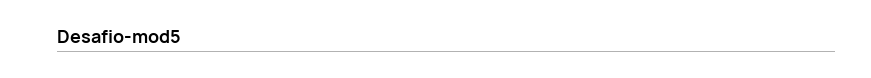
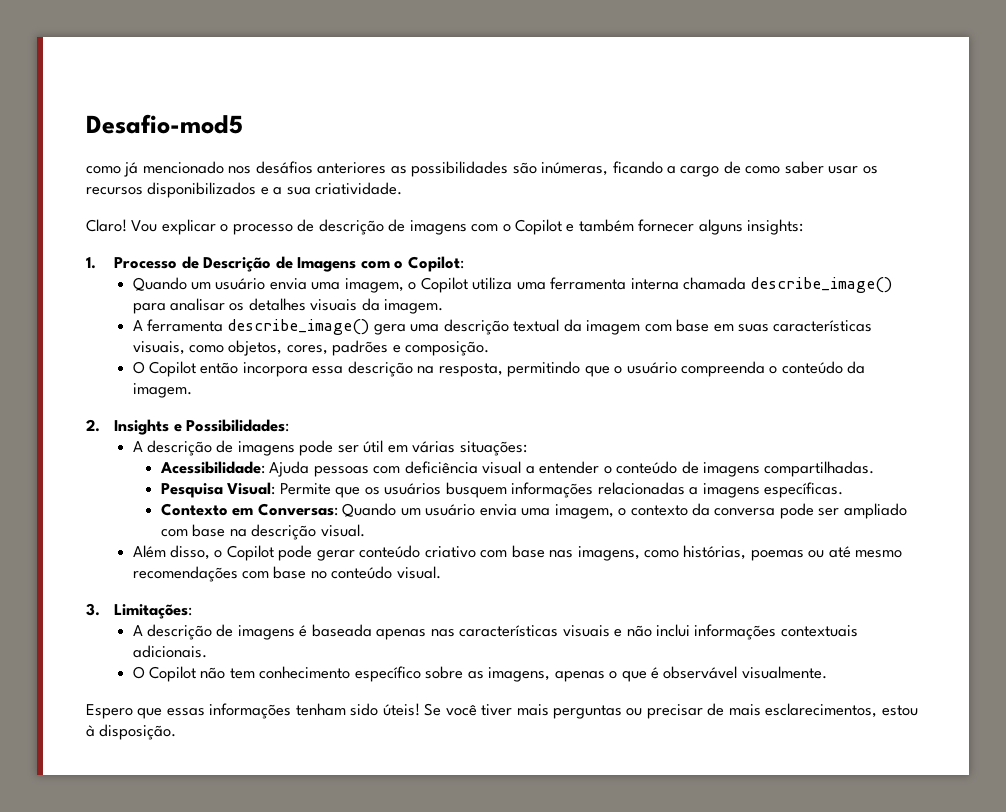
+ como já mencionado nos desáfios anteriores as possibilidades são inúmeras, ficando a cargo de como saber usar os recursos disponibilizados e a sua criatividade.
+ Claro! Vou explicar o processo de descrição de imagens com o Copilot e também fornecer alguns insights:
+ 1. Processo de Descrição de Imagens com o Copilot:
+ Quando um usuário envia uma imagem, o Copilot utiliza uma ferramenta interna chamada describe_image() para analisar os detalhes visuais da imagem.
+ A ferramenta describe_image() gera uma descrição textual da imagem com base em suas características visuais, como objetos, cores, padrões e composição.
+ O Copilot então incorpora essa descrição na resposta, permitindo que o usuário compreenda o conteúdo da imagem.
+ 2. Insights e Possibilidades:
+ A descrição de imagens pode ser útil em várias situações:
+ Acessibilidade: Ajuda pessoas com deficiência visual a entender o conteúdo de imagens compartilhadas.
+ Pesquisa Visual: Permite que os usuários busquem informações relacionadas a imagens específicas.
+ Contexto em Conversas: Quando um usuário envia uma imagem, o contexto da conversa pode ser ampliado com base na descrição visual.
+ Além disso, o Copilot pode gerar conteúdo criativo com base nas imagens, como histórias, poemas ou até mesmo recomendações com base no conteúdo visual.
+ 3. Limitações:
+ A descrição de imagens é baseada apenas nas características visuais e não inclui informações contextuais adicionais.
+ O Copilot não tem conhecimento específico sobre as imagens, apenas o que é observável visualmente.
+ Espero que essas informações tenham sido úteis! Se você tiver mais perguntas ou precisar de mais esclarecimentos, estou à disposição.

